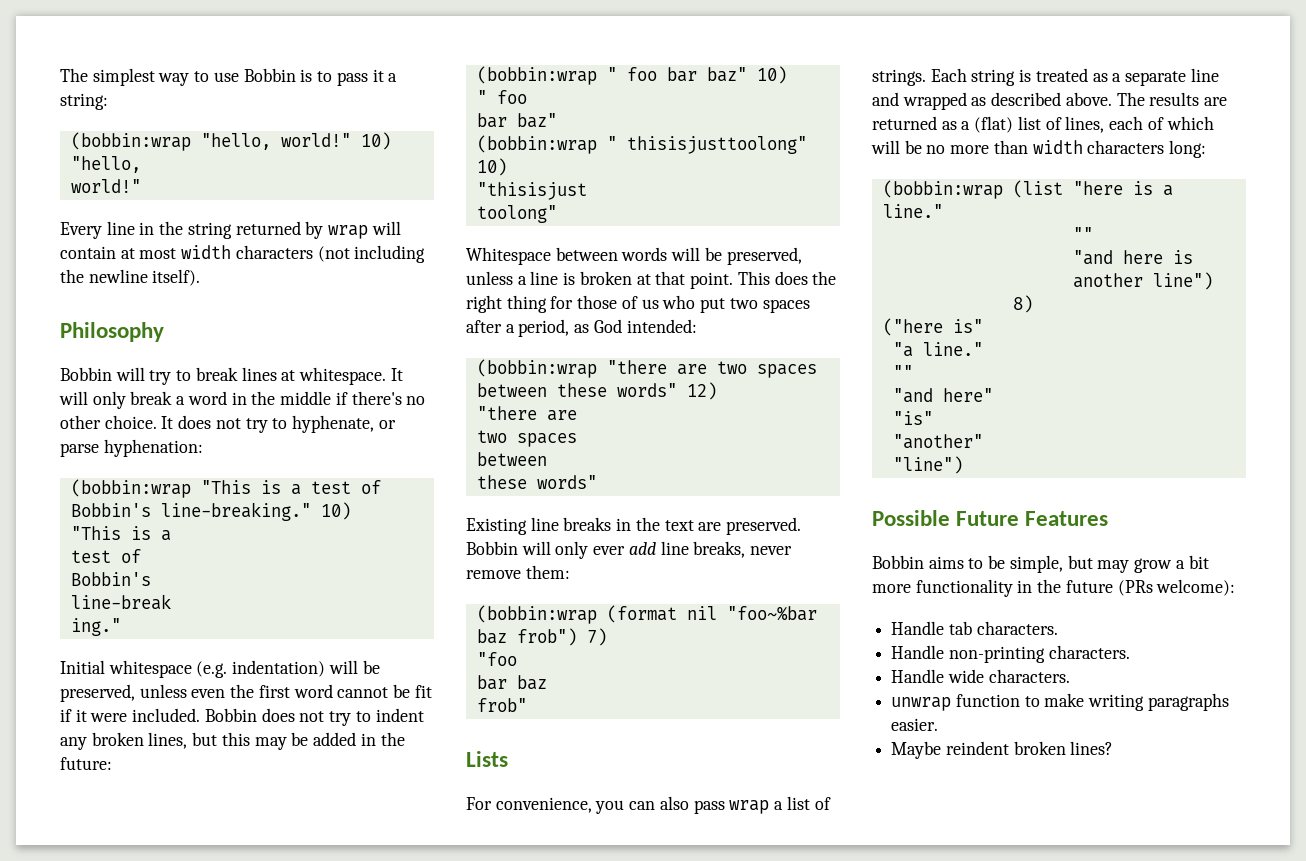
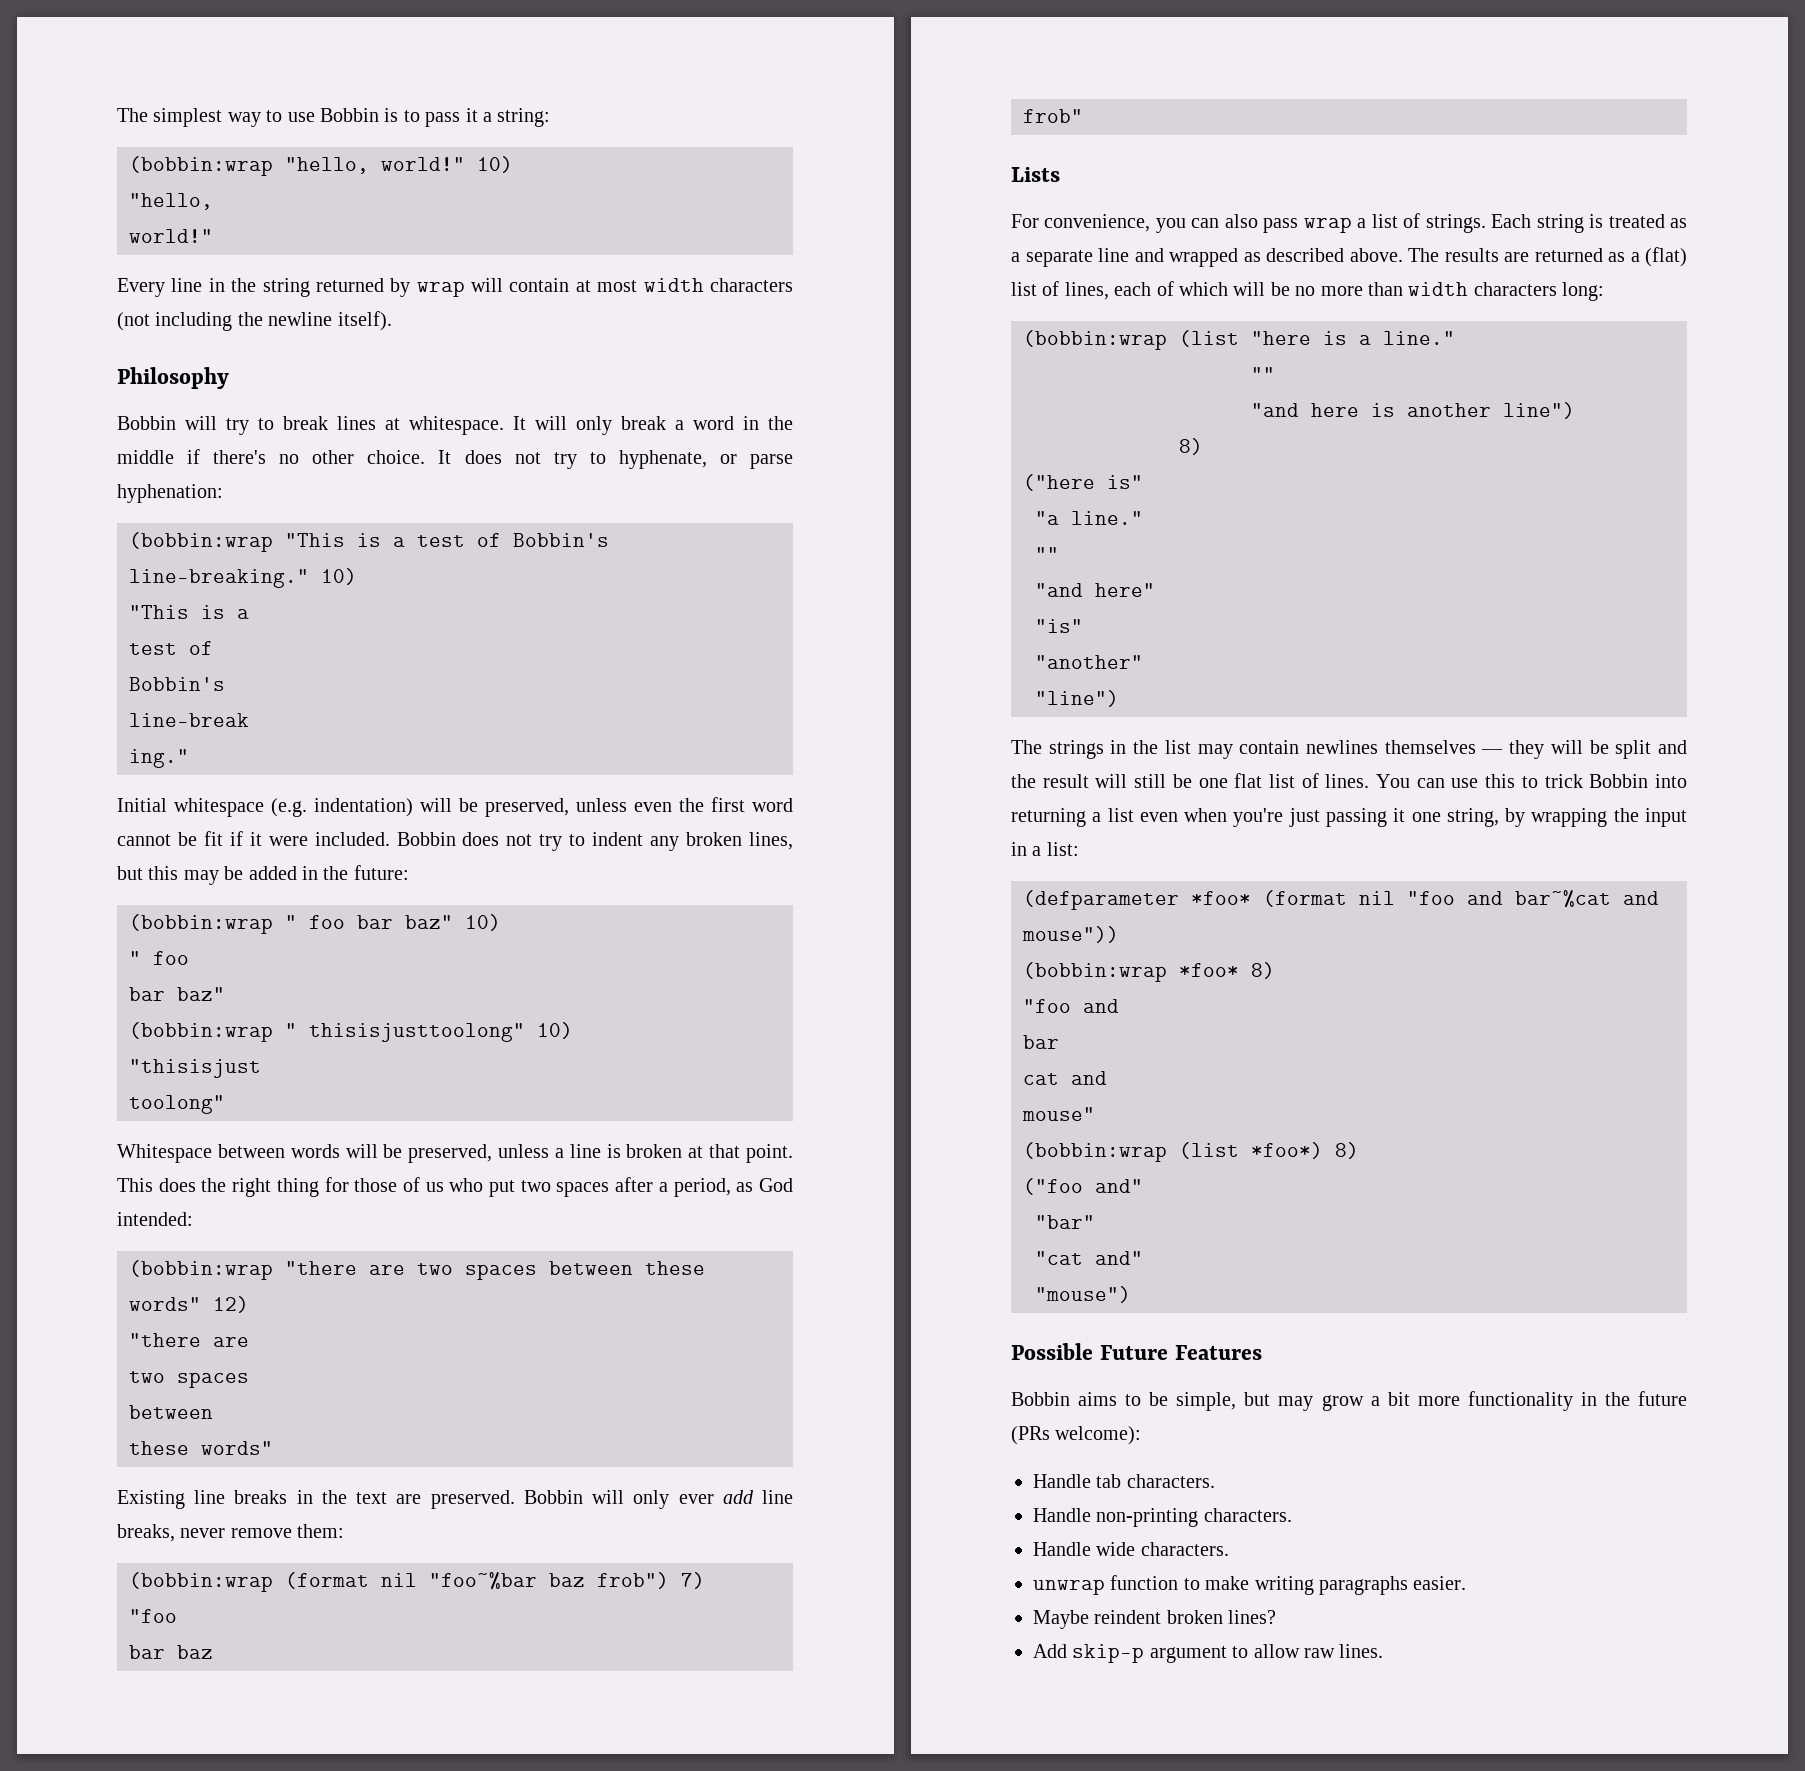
+ The strings in the list may contain newlines themselves — they will be split and the result will still be one flat list of lines. You can use this to trick Bobbin into returning a list even when you're just passing it one string, by wrapping the input in a list:
+ (defparameter *foo* (format nil "foo and bar~%cat and mouse"))
+ (bobbin:wrap *foo* 8)
+ "foo and
+ bar
+ cat and
+ mouse"
+ (bobbin:wrap (list *foo*) 8)
+ ("foo and"
+ "bar"
+ "cat and"
+ "mouse")
+ Add skip-p argument to allow raw lines.

